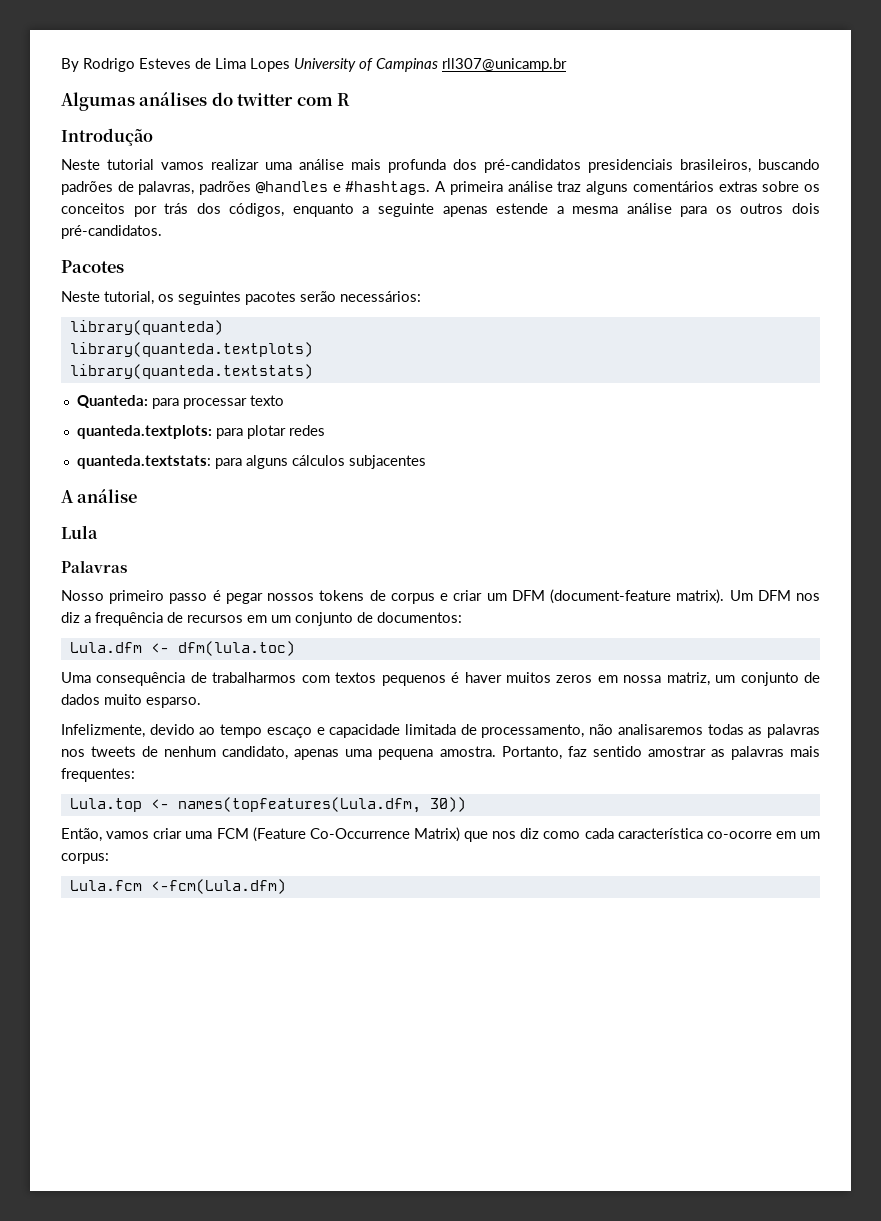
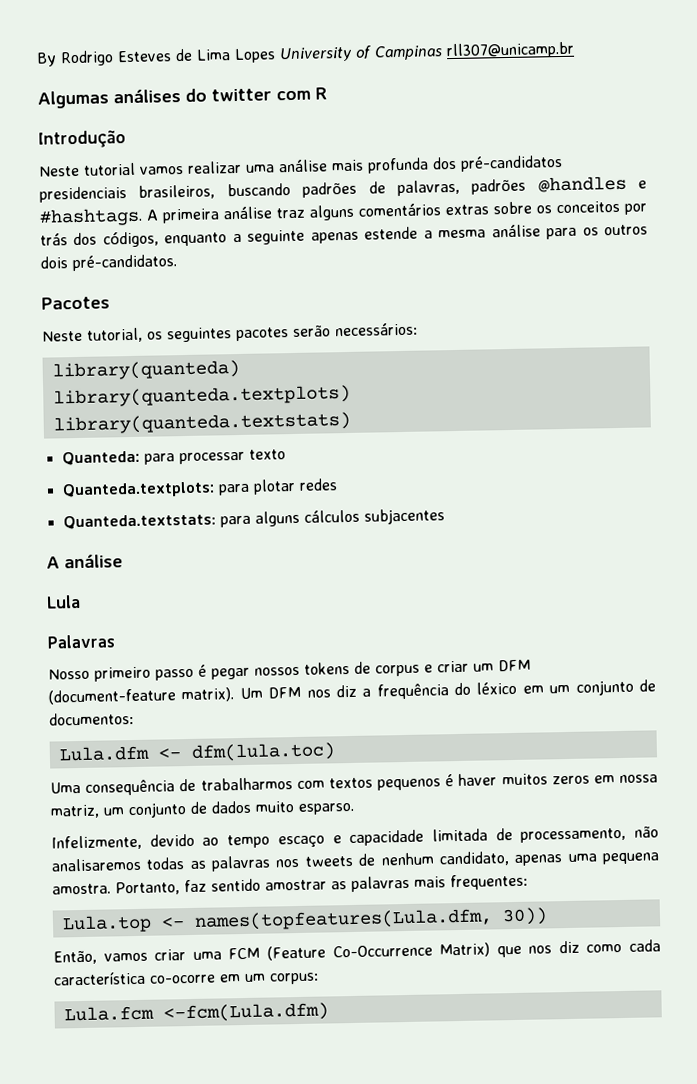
- quanteda.textplots: para plotar redes
+ Quanteda.textplots: para plotar redes
- quanteda.textstats: para alguns cálculos subjacentes
+ Quanteda.textstats: para alguns cálculos subjacentes
- Um DFM nos diz a frequência de recursos em um conjunto de documentos:
+ Um DFM nos diz a frequência do léxico em um conjunto de documentos:

